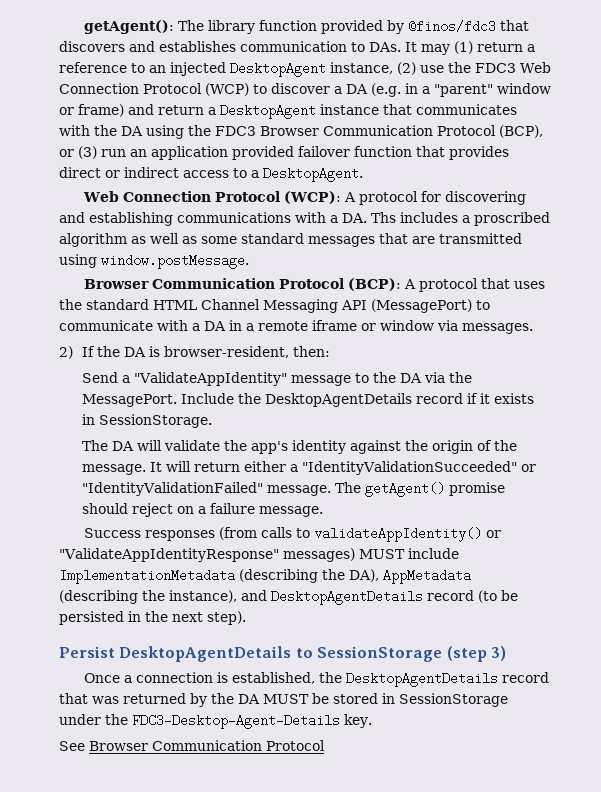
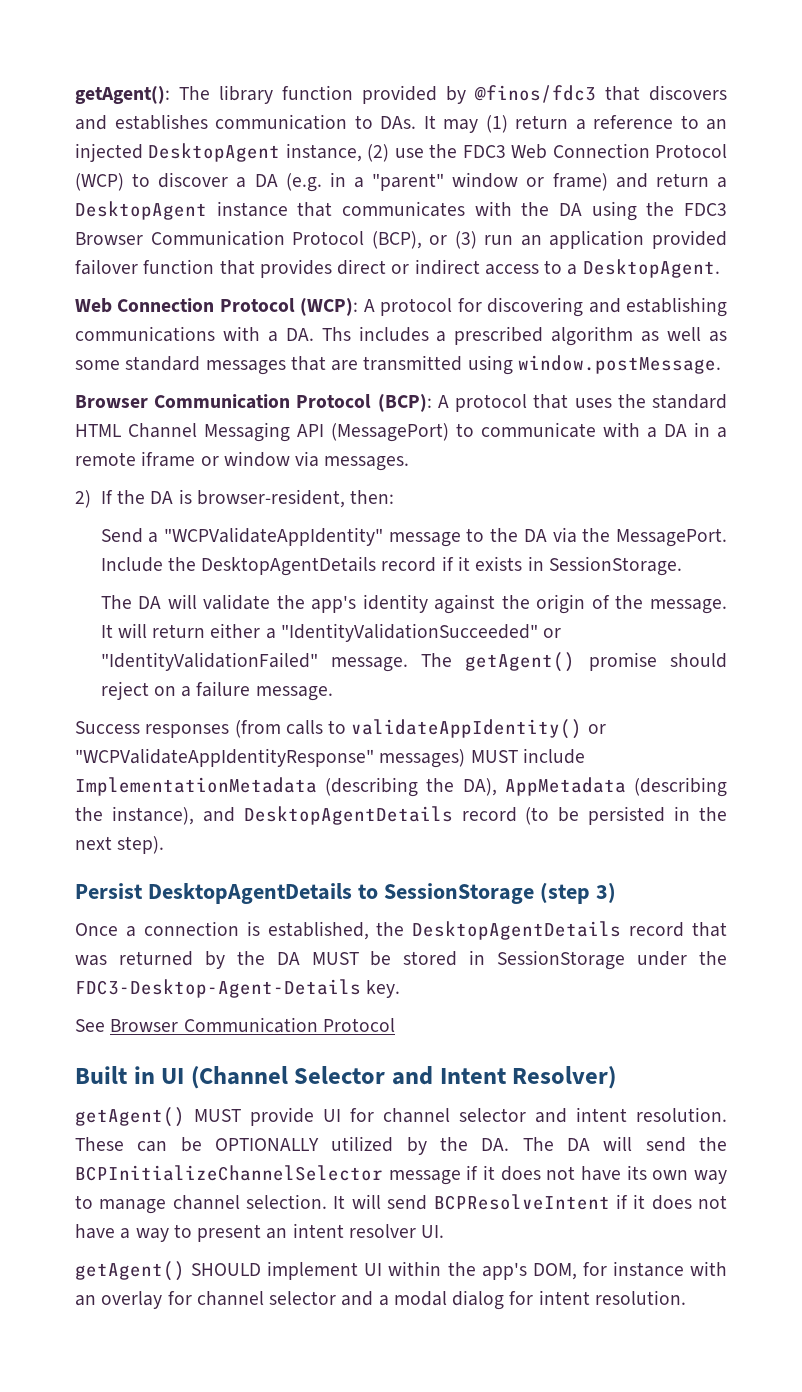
- Web Connection Protocol (WCP): A protocol for discovering and establishing communications with a DA. Ths includes a proscribed algorithm as well as some standard messages that are transmitted using window.postMessage.
+ Web Connection Protocol (WCP): A protocol for discovering and establishing communications with a DA. Ths includes a prescribed algorithm as well as some standard messages that are transmitted using window.postMessage.
- Send a "ValidateAppIdentity" message to the DA via the MessagePort.
+ Send a "WCPValidateAppIdentity" message to the DA via the MessagePort.
- Success responses (from calls to validateAppIdentity() or "ValidateAppIdentityResponse" messages) MUST include ImplementationMetadata (describing the DA), AppMetadata (describing the instance), and DesktopAgentDetails record (to be persisted in the next step).
+ Success responses (from calls to validateAppIdentity() or "WCPValidateAppIdentityResponse" messages) MUST include ImplementationMetadata (describing the DA), AppMetadata (describing the instance), and DesktopAgentDetails record (to be persisted in the next step).
+ Built in UI (Channel Selector and Intent Resolver)
+ getAgent() MUST provide UI for channel selector and intent resolution. These can be OPTIONALLY utilized by the DA. The DA will send the BCPInitializeChannelSelector message if it does not have its own way to manage channel selection. It will send BCPResolveIntent if it does not have a way to present an intent resolver UI.
+ getAgent() SHOULD implement UI within the app's DOM, for instance with an overlay for channel selector and a modal dialog for intent resolution.

